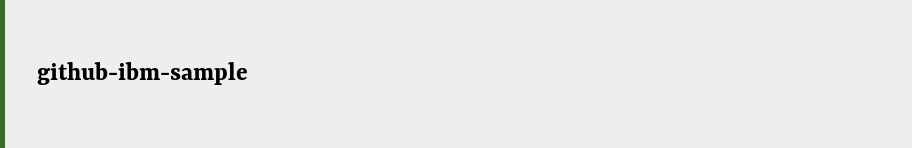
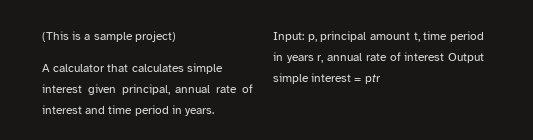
- github-ibm-sample
+ (This is a sample project)
+ A calculator that calculates simple interest given principal, annual rate of interest and time period in years.
+ Input: p, principal amount t, time period in years r, annual rate of interest Output simple interest = ptr

